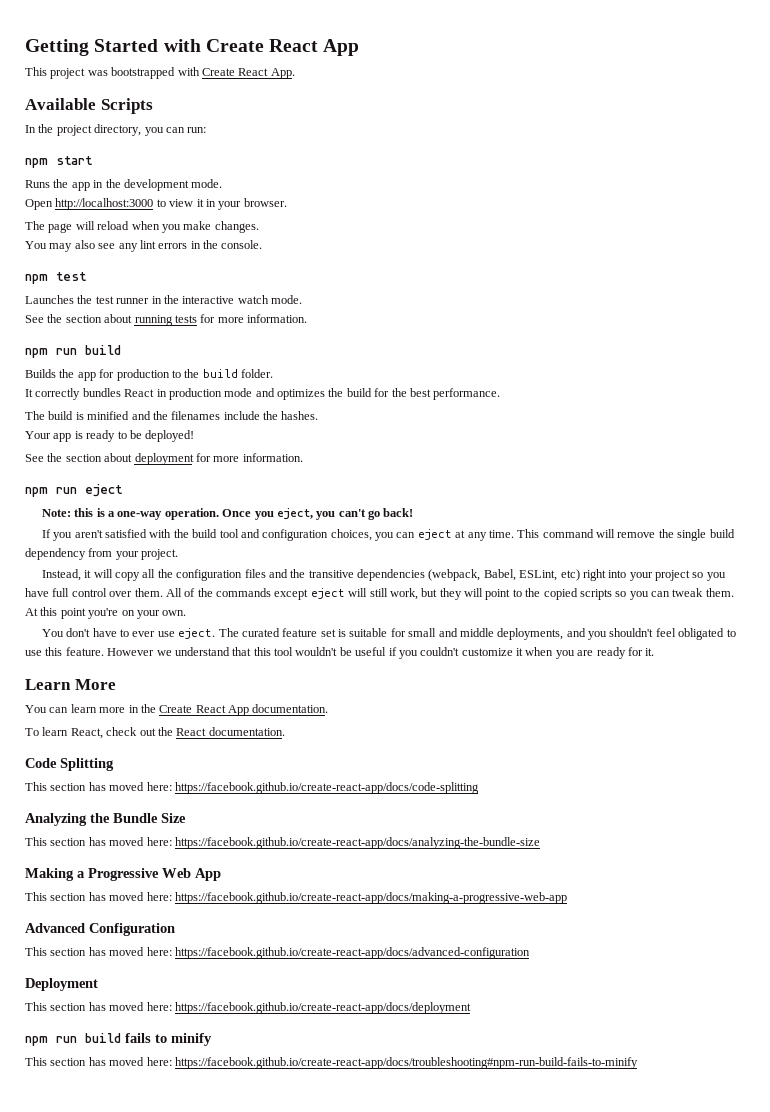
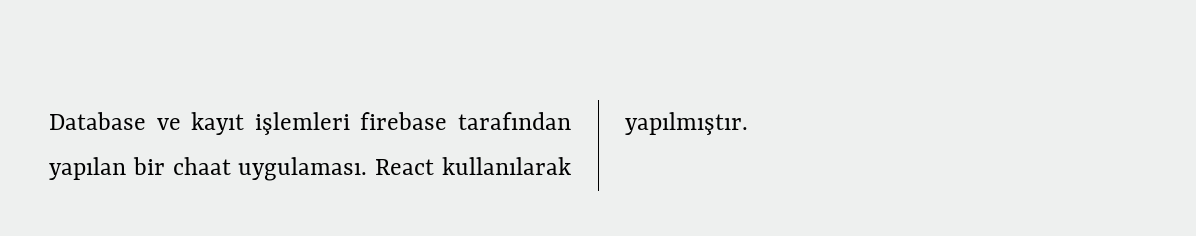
- Getting Started with Create React App
- This project was bootstrapped with Create React App.
- Available Scripts
- In the project directory, you can run:
- npm start
- Runs the app in the development mode.
- Open http://localhost:3000 to view it in your browser.
- The page will reload when you make changes.
- You may also see any lint errors in the console.
- npm test
- Launches the test runner in the interactive watch mode.
- See the section about running tests for more information.
- npm run build
- Builds the app for production to the build folder.
- It correctly bundles React in production mode and optimizes the build for the best performance.
- The build is minified and the filenames include the hashes.
- Your app is ready to be deployed!
- See the section about deployment for more information.
- npm run eject
- Note: this is a one-way operation. Once you eject, you can't go back!
- If you aren't satisfied with the build tool and configuration choices, you can eject at any time. This command will remove the single build dependency from your project.
- Instead, it will copy all the configuration files and the transitive dependencies (webpack, Babel, ESLint, etc) right into your project so you have full control over them. All of the commands except eject will still work, but they will point to the copied scripts so you can tweak them. At this point you're on your own.
- You don't have to ever use eject. The curated feature set is suitable for small and middle deployments, and you shouldn't feel obligated to use this feature. However we understand that this tool wouldn't be useful if you couldn't customize it when you are ready for it.
- Learn More
- You can learn more in the Create React App documentation.
- To learn React, check out the React documentation.
- Code Splitting
- This section has moved here: https://facebook.github.io/create-react-app/docs/code-splitting
- Analyzing the Bundle Size
- This section has moved here: https://facebook.github.io/create-react-app/docs/analyzing-the-bundle-size
- Making a Progressive Web App
- This section has moved here: https://facebook.github.io/create-react-app/docs/making-a-progressive-web-app
- Advanced Configuration
- This section has moved here: https://facebook.github.io/create-react-app/docs/advanced-configuration
- Deployment
- This section has moved here: https://facebook.github.io/create-react-app/docs/deployment
- npm run build fails to minify
- This section has moved here: https://facebook.github.io/create-react-app/docs/troubleshooting#npm-run-build-fails-to-minify
+ Database ve kayıt işlemleri firebase tarafından yapılan bir chaat uygulaması. React kullanılarak yapılmıştır.

